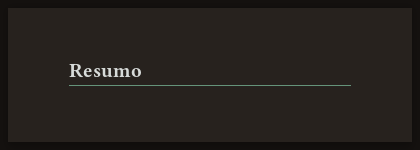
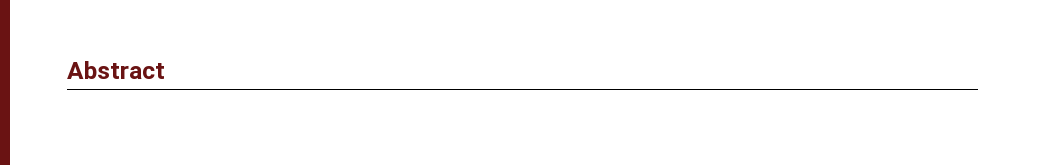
- Resumo
+ Abstract

